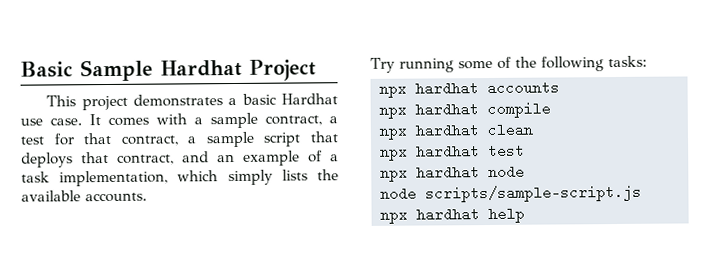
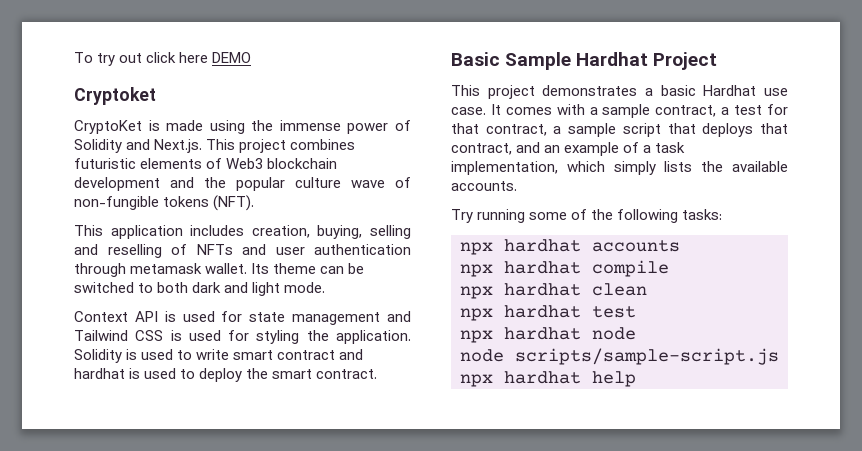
+ To try out click here DEMO
+ Cryptoket
+ CryptoKet is made using the immense power of Solidity and Next.js. This project combines futuristic elements of Web3 blockchain development and the popular culture wave of non-fungible tokens (NFT).
+ This application includes creation, buying, selling and reselling of NFTs and user authentication through metamask wallet. Its theme can be switched to both dark and light mode.
+ Context API is used for state management and Tailwind CSS is used for styling the application. Solidity is used to write smart contract and hardhat is used to deploy the smart contract.

